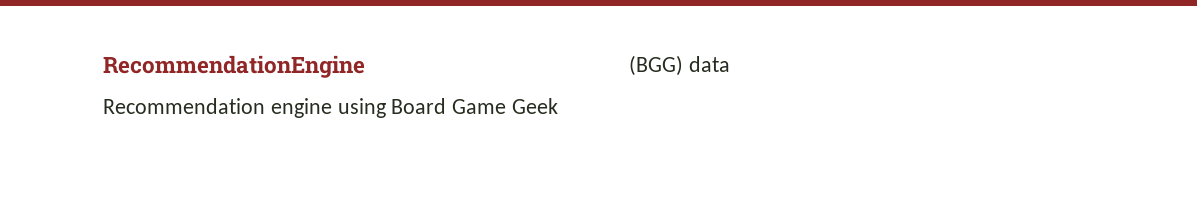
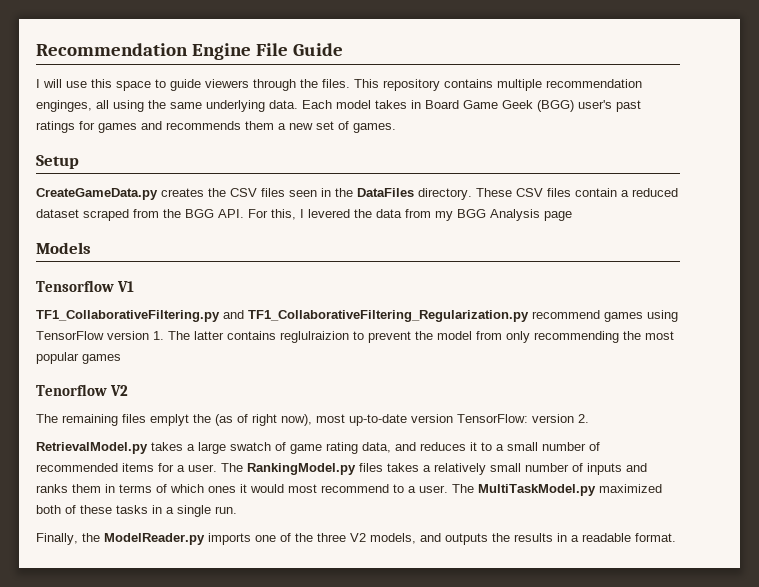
- RecommendationEngine
- Recommendation engine using Board Game Geek (BGG) data
+ Recommendation Engine File Guide
+ I will use this space to guide viewers through the files. This repository contains multiple recommendation enginges, all using the same underlying data. Each model takes in Board Game Geek (BGG) user's past ratings for games and recommends them a new set of games.
+ Setup
+ CreateGameData.py creates the CSV files seen in the DataFiles directory. These CSV files contain a reduced dataset scraped from the BGG API. For this, I levered the data from my BGG Analysis page
+ Models
+ Tensorflow V1
+ TF1_CollaborativeFiltering.py and TF1_CollaborativeFiltering_Regularization.py recommend games using TensorFlow version 1. The latter contains reglulraizion to prevent the model from only recommending the most popular games
+ Tenorflow V2
+ The remaining files emplyt the (as of right now), most up-to-date version TensorFlow: version 2.
+ RetrievalModel.py takes a large swatch of game rating data, and reduces it to a small number of recommended items for a user. The RankingModel.py files takes a relatively small number of inputs and ranks them in terms of which ones it would most recommend to a user. The MultiTaskModel.py maximized both of these tasks in a single run.
+ Finally, the ModelReader.py imports one of the three V2 models, and outputs the results in a readable format.

